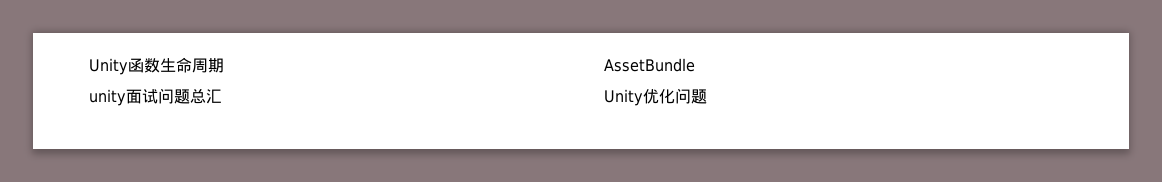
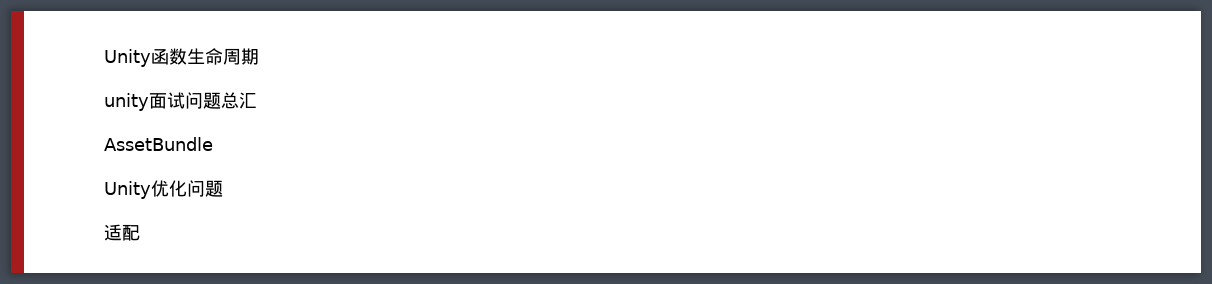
+ 适配

